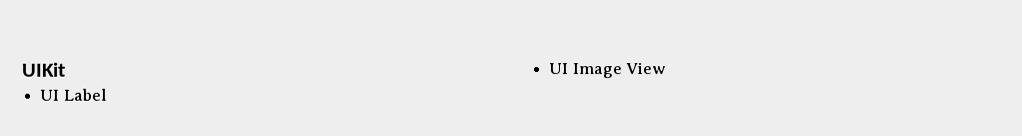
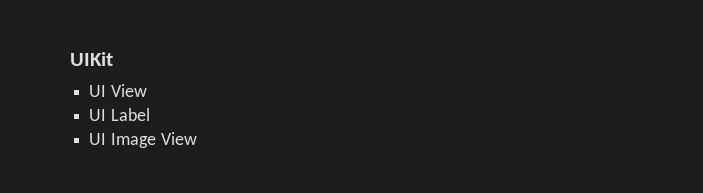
+ UI View

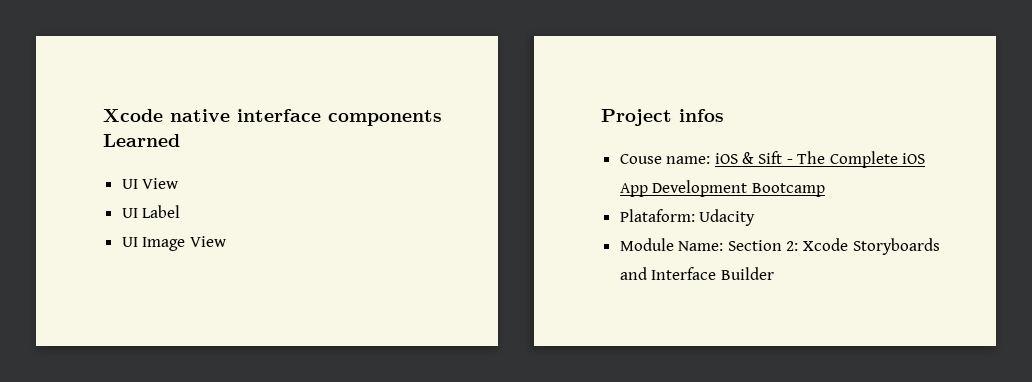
- UIKit
+ Xcode native interface components Learned
+ Project infos
+ Couse name: iOS & Sift - The Complete iOS App Development Bootcamp
+ Plataform: Udacity
+ Module Name: Section 2: Xcode Storyboards and Interface Builder

